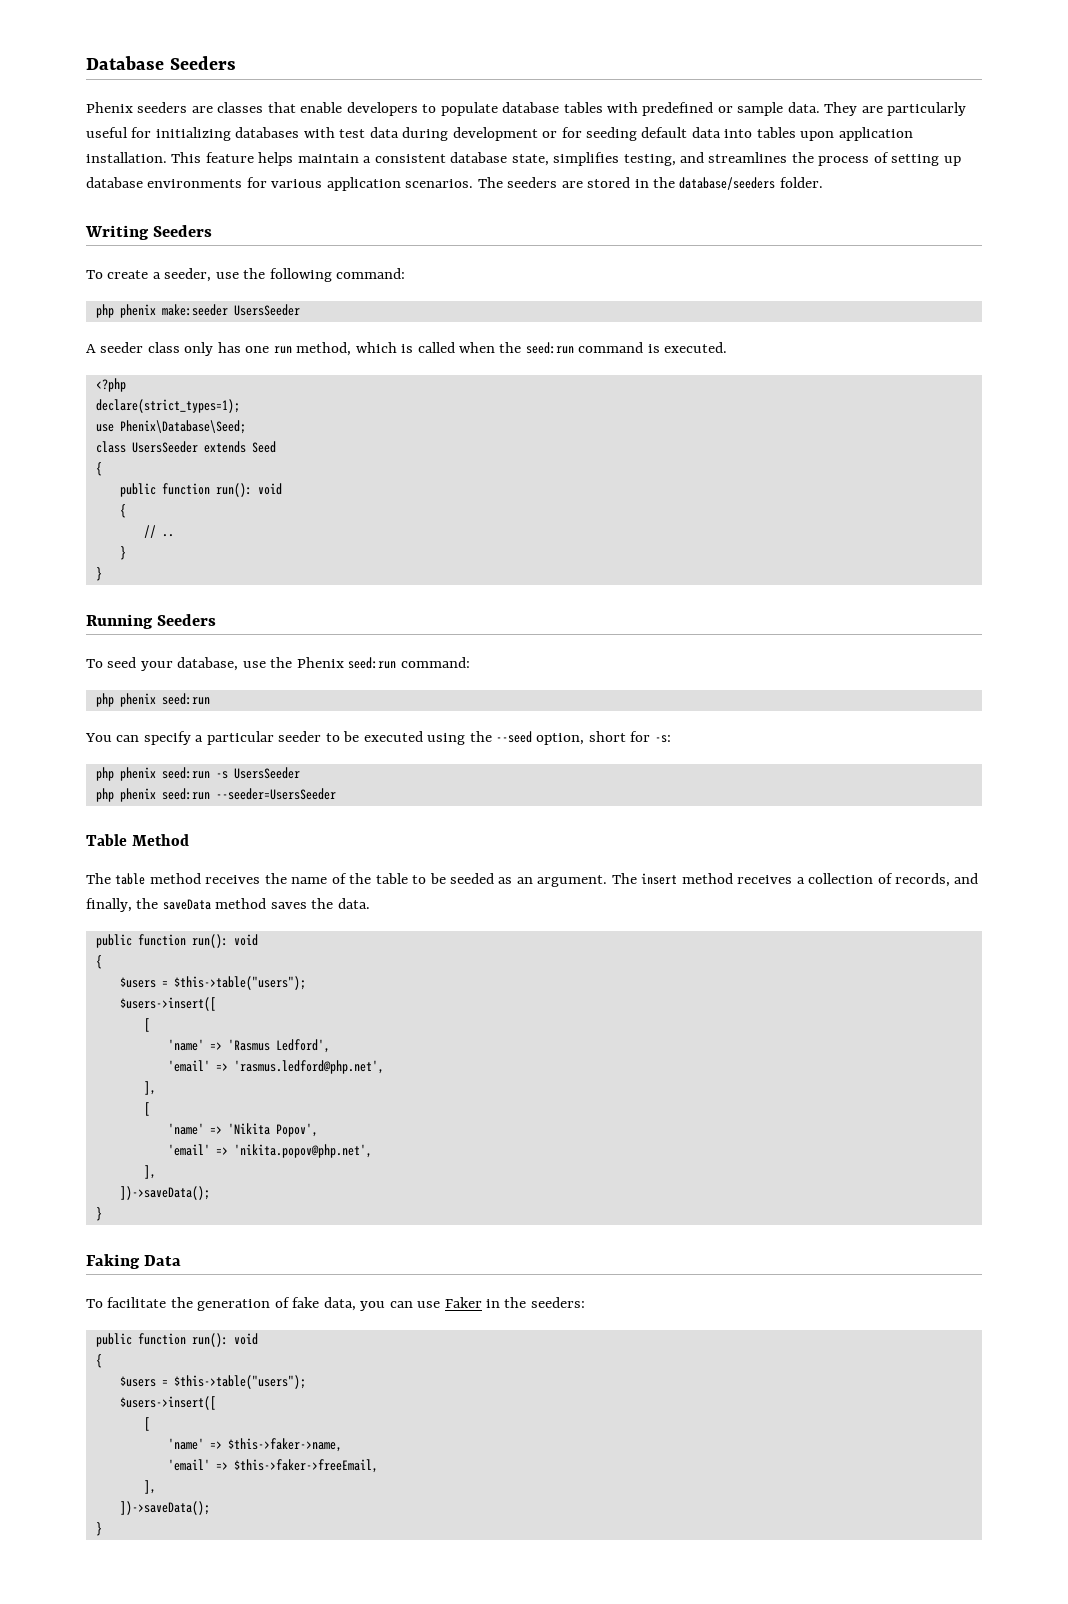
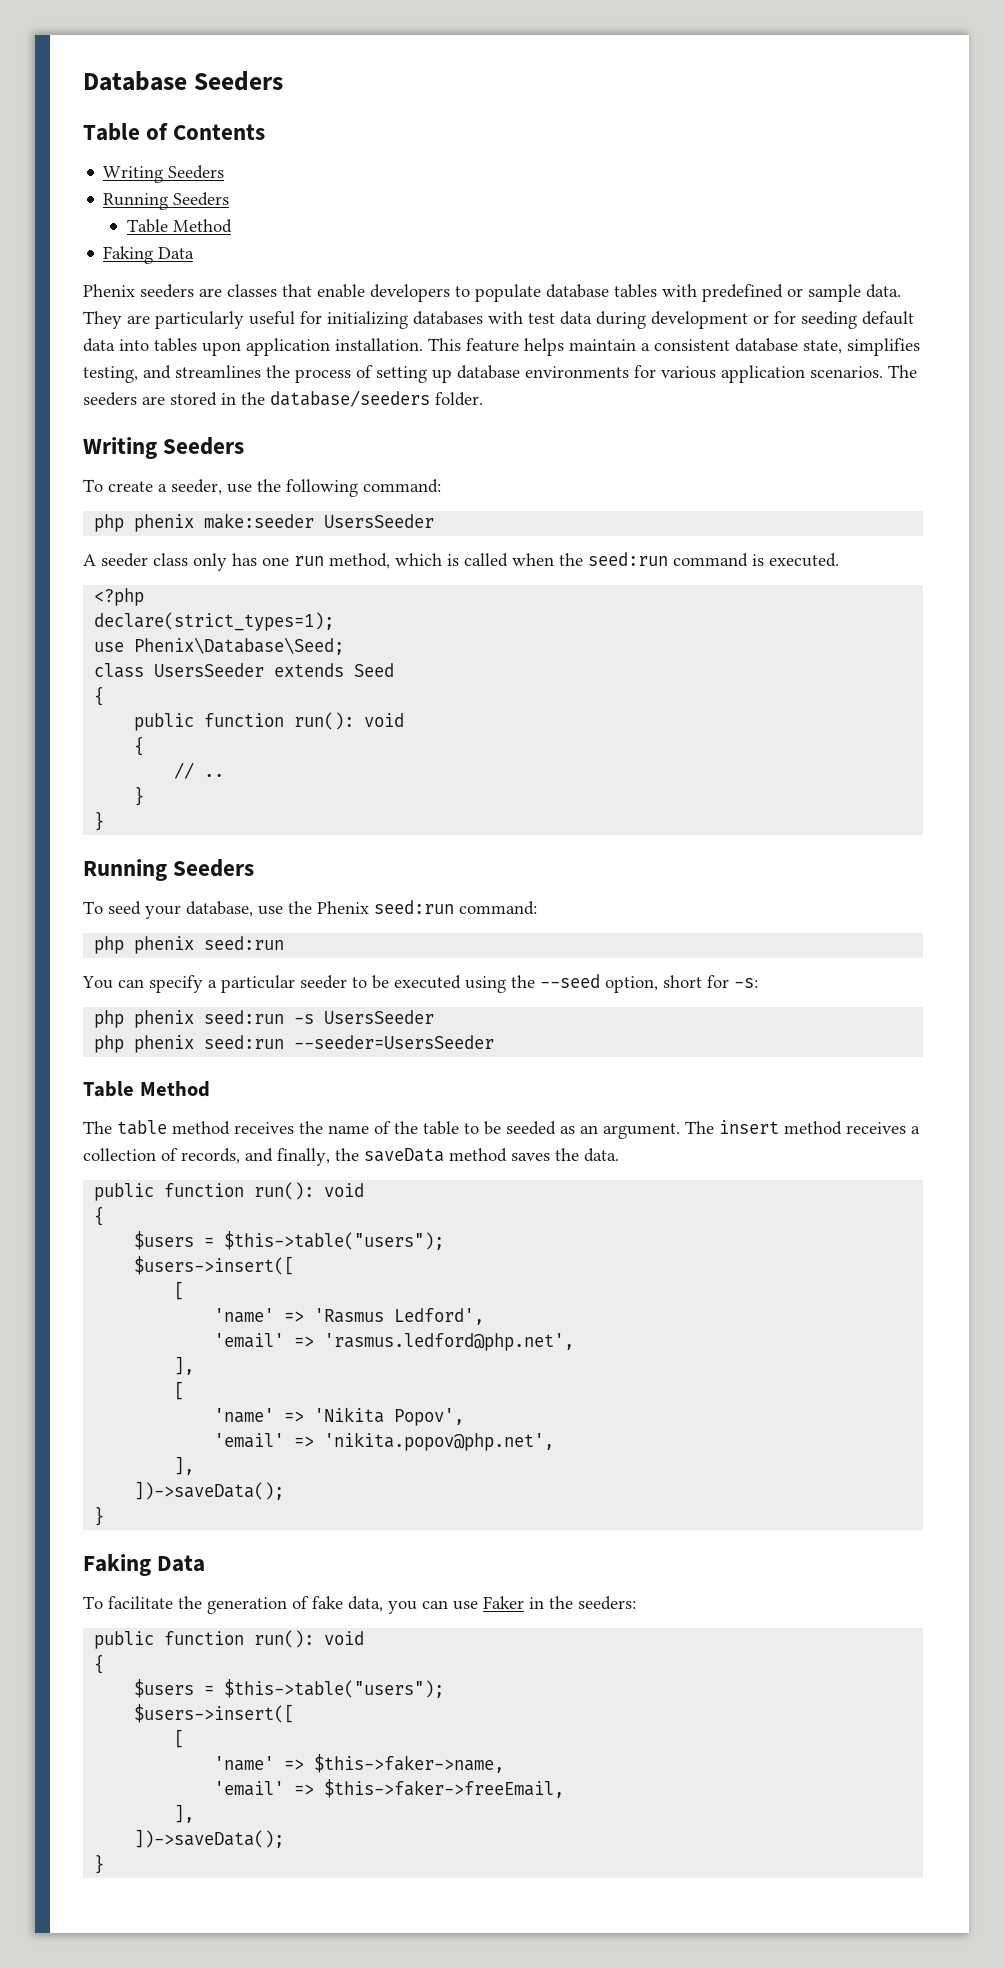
+ Table of Contents
+ Writing Seeders
+ Running Seeders
+ Table Method
+ Faking Data

